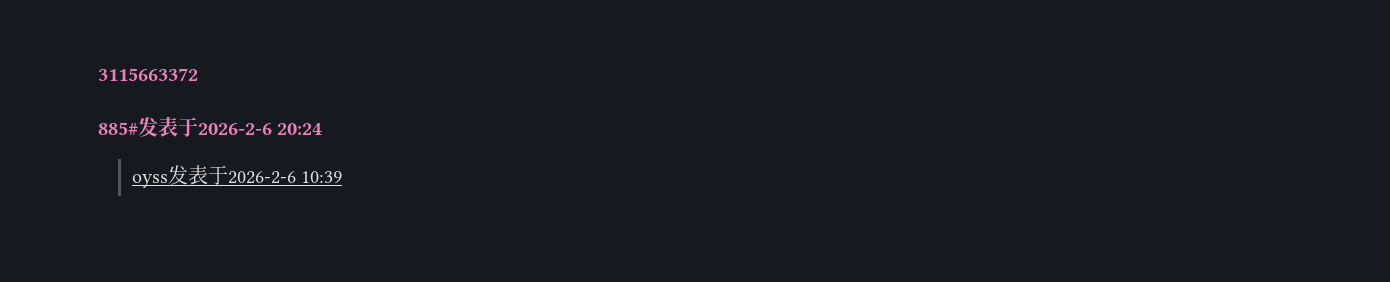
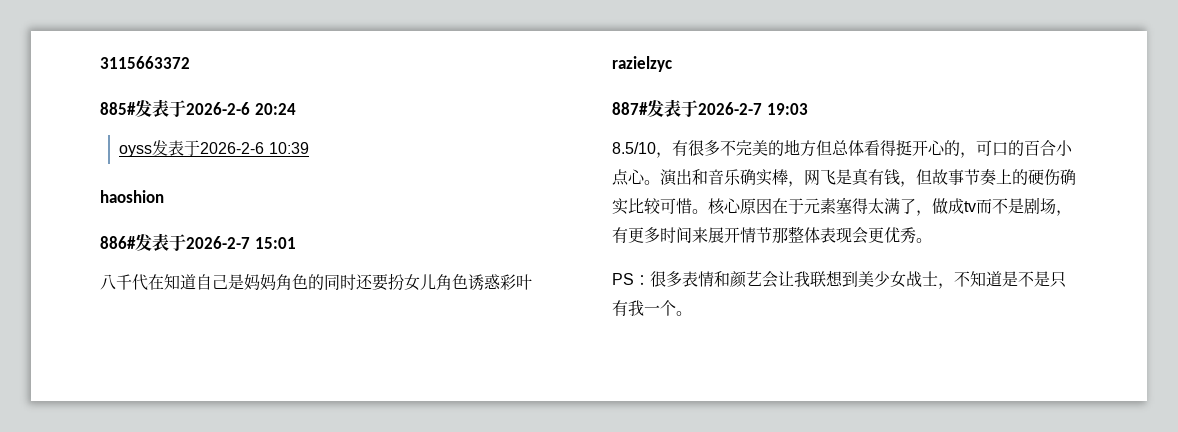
+ haoshion
+ 886#发表于2026-2-7 15:01
+ 八千代在知道自己是妈妈角色的同时还要扮女儿角色诱惑彩叶
+ razielzyc
+ 887#发表于2026-2-7 19:03
+ 8.5/10，有很多不完美的地方但总体看得挺开心的，可口的百合小点心。演出和音乐确实棒，网飞是真有钱，但故事节奏上的硬伤确实比较可惜。核心原因在于元素塞得太满了，做成tv而不是剧场，有更多时间来展开情节那整体表现会更优秀。
+ PS：很多表情和颜艺会让我联想到美少女战士，不知道是不是只有我一个。

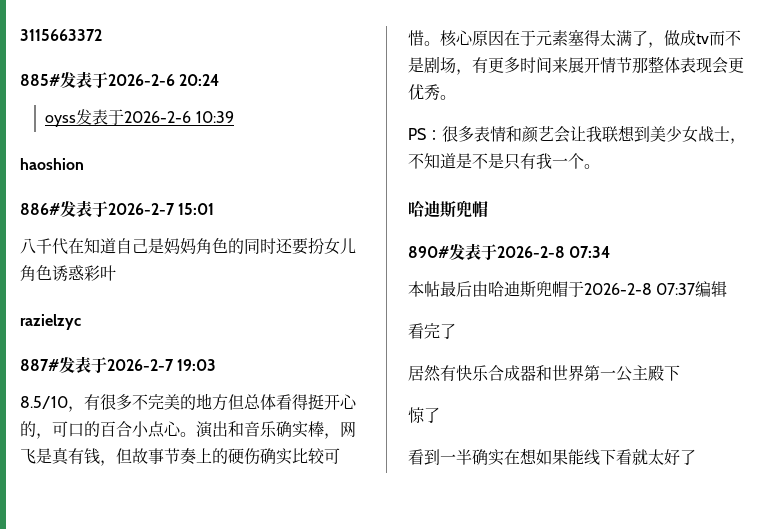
  PS：很多表情和颜艺会让我联想到美少女战士，不知道是不是只有我一个。
+ 哈迪斯兜帽
+ 890#发表于2026-2-8 07:34
+ 本帖最后由哈迪斯兜帽于2026-2-8 07:37编辑
+ 看完了
+ 居然有快乐合成器和世界第一公主殿下
+ 惊了
+ 看到一半确实在想如果能线下看就太好了

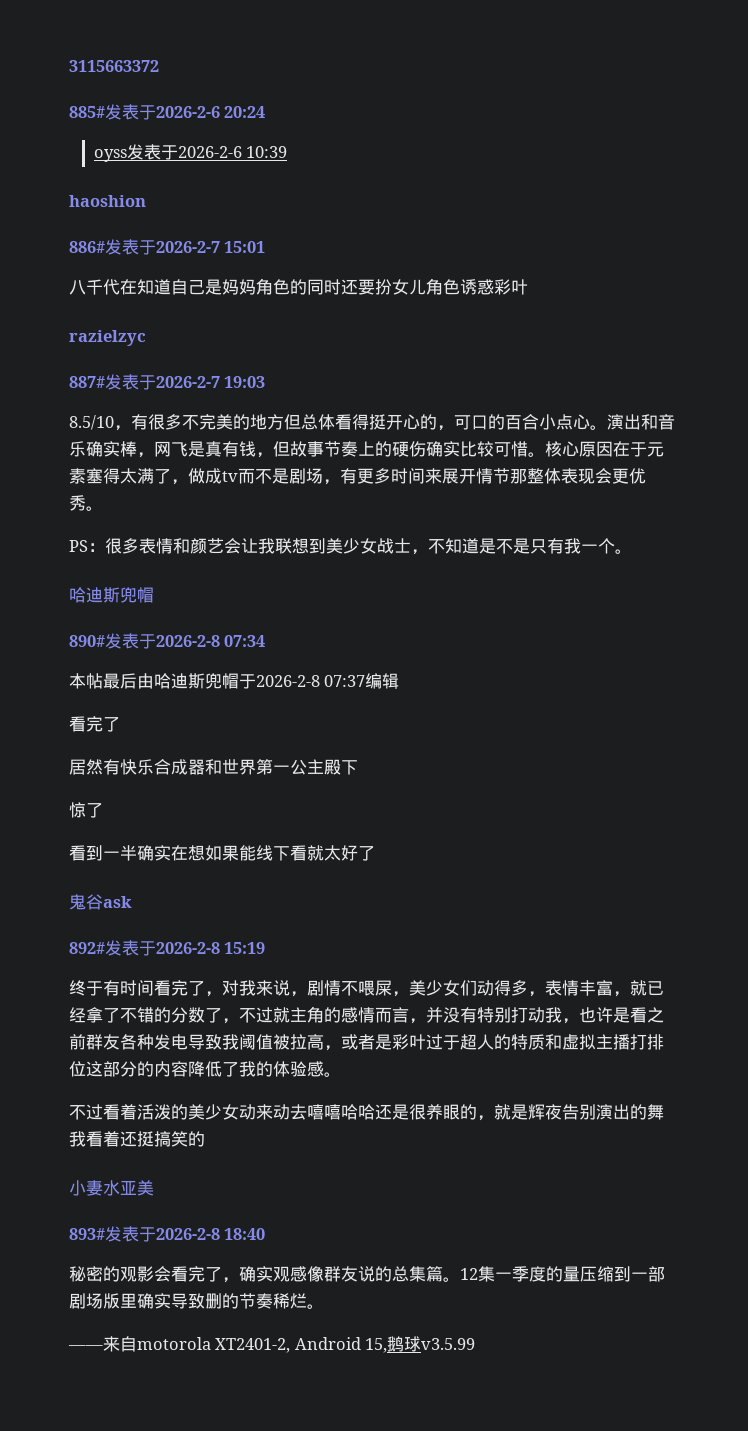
+ 鬼谷ask
+ 892#发表于2026-2-8 15:19
+ 终于有时间看完了，对我来说，剧情不喂屎，美少女们动得多，表情丰富，就已经拿了不错的分数了，不过就主角的感情而言，并没有特别打动我，也许是看之前群友各种发电导致我阈值被拉高，或者是彩叶过于超人的特质和虚拟主播打排位这部分的内容降低了我的体验感。
+ 不过看着活泼的美少女动来动去嘻嘻哈哈还是很养眼的，就是辉夜告别演出的舞我看着还挺搞笑的
+ 小妻水亚美
+ 893#发表于2026-2-8 18:40
+ 秘密的观影会看完了，确实观感像群友说的总集篇。12集一季度的量压缩到一部剧场版里确实导致删的节奏稀烂。
+ ——来自motorola XT2401-2, Android 15,鹅球v3.5.99

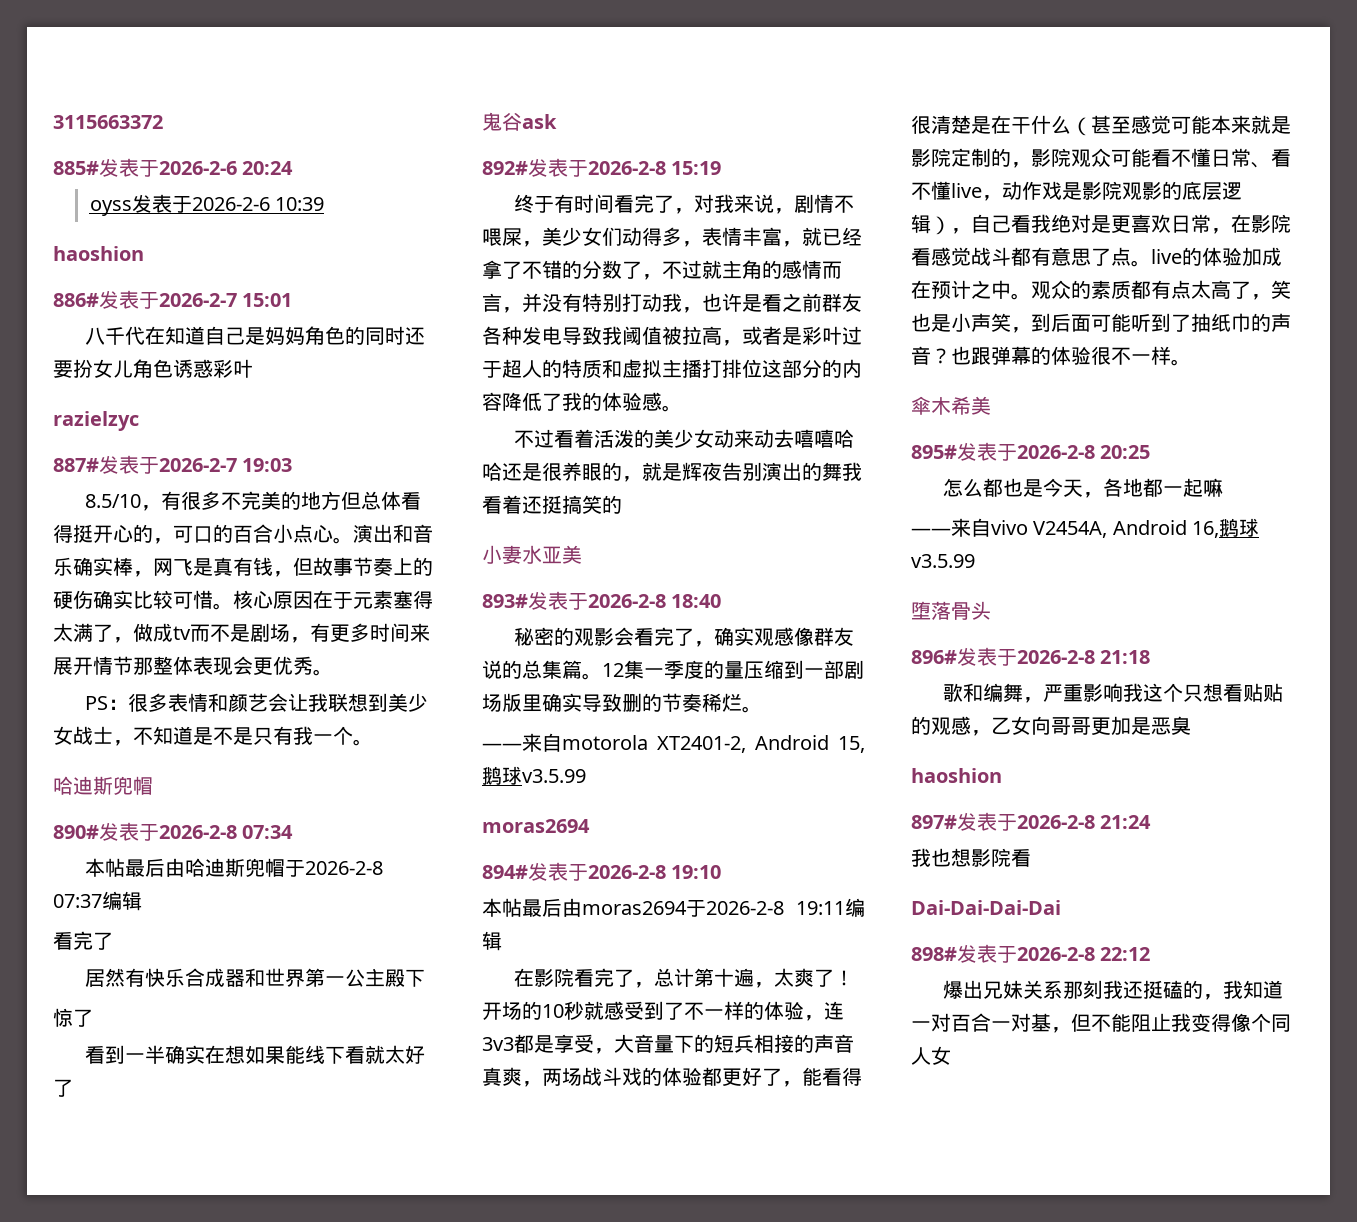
  ——来自motorola XT2401-2, Android 15,鹅球v3.5.99
+ moras2694
+ 894#发表于2026-2-8 19:10
+ 本帖最后由moras2694于2026-2-8 19:11编辑
+ 在影院看完了，总计第十遍，太爽了！开场的10秒就感受到了不一样的体验，连3v3都是享受，大音量下的短兵相接的声音真爽，两场战斗戏的体验都更好了，能看得很清楚是在干什么（甚至感觉可能本来就是影院定制的，影院观众可能看不懂日常、看不懂live，动作戏是影院观影的底层逻辑），自己看我绝对是更喜欢日常，在影院看感觉战斗都有意思了点。live的体验加成在预计之中。观众的素质都有点太高了，笑也是小声笑，到后面可能听到了抽纸巾的声音？也跟弹幕的体验很不一样。
+ 傘木希美
+ 895#发表于2026-2-8 20:25
+ 怎么都也是今天，各地都一起嘛
+ ——来自vivo V2454A, Android 16,鹅球v3.5.99
+ 堕落骨头
+ 896#发表于2026-2-8 21:18
+ 歌和编舞，严重影响我这个只想看贴贴的观感，乙女向哥哥更加是恶臭
+ haoshion
+ 897#发表于2026-2-8 21:24
+ 我也想影院看
+ Dai-Dai-Dai-Dai
+ 898#发表于2026-2-8 22:12
+ 爆出兄妹关系那刻我还挺磕的，我知道一对百合一对基，但不能阻止我变得像个同人女

